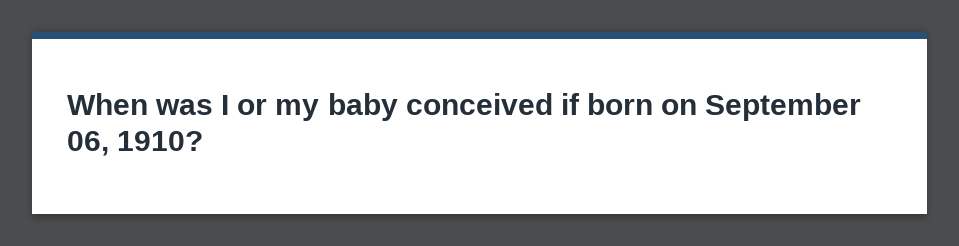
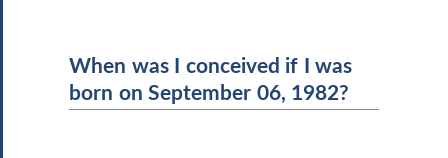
- When was I or my baby conceived if born on September 06, 1910?
+ When was I conceived if I was born on September 06, 1982?

